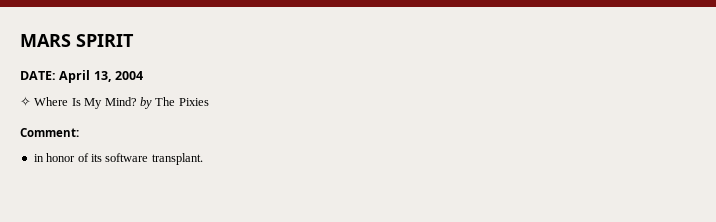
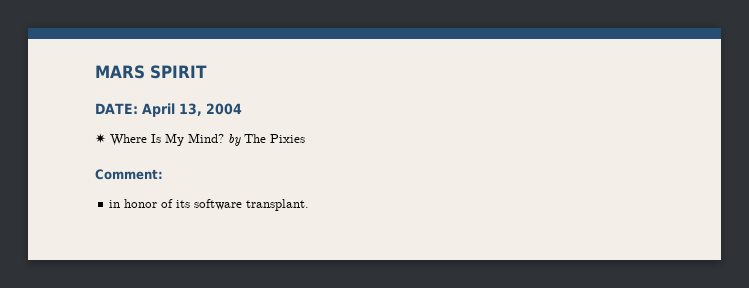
- ✧ Where Is My Mind? by The Pixies
+ ✷ Where Is My Mind? by The Pixies

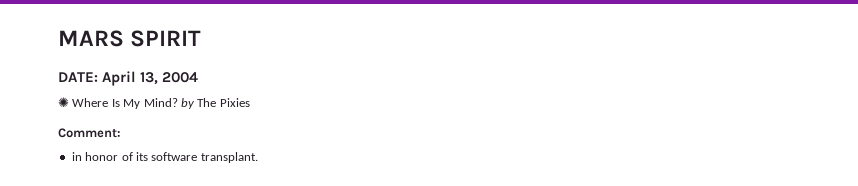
- ✷ Where Is My Mind? by The Pixies
+ ✺ Where Is My Mind? by The Pixies

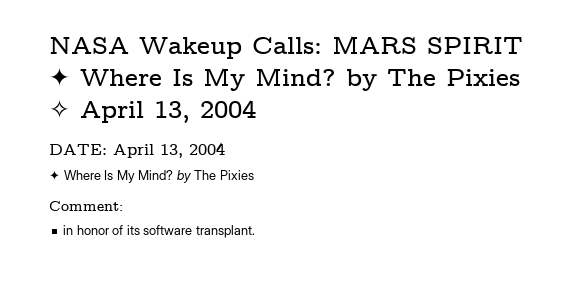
- MARS SPIRIT
+ NASA Wakeup Calls: MARS SPIRIT ✦ Where Is My Mind? by The Pixies ✧ April 13, 2004
  DATE: April 13, 2004
- ✺ Where Is My Mind? by The Pixies
+ ✦ Where Is My Mind? by The Pixies

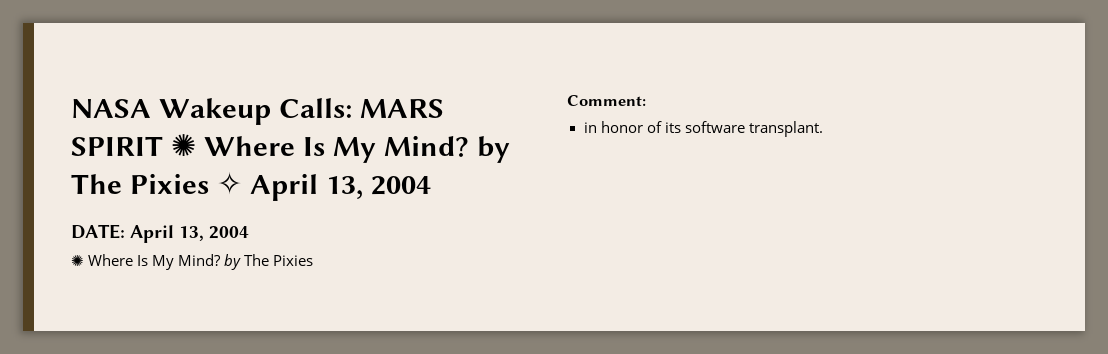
- NASA Wakeup Calls: MARS SPIRIT ✦ Where Is My Mind? by The Pixies ✧ April 13, 2004
+ NASA Wakeup Calls: MARS SPIRIT ✺ Where Is My Mind? by The Pixies ✧ April 13, 2004
  DATE: April 13, 2004
- ✦ Where Is My Mind? by The Pixies
+ ✺ Where Is My Mind? by The Pixies

